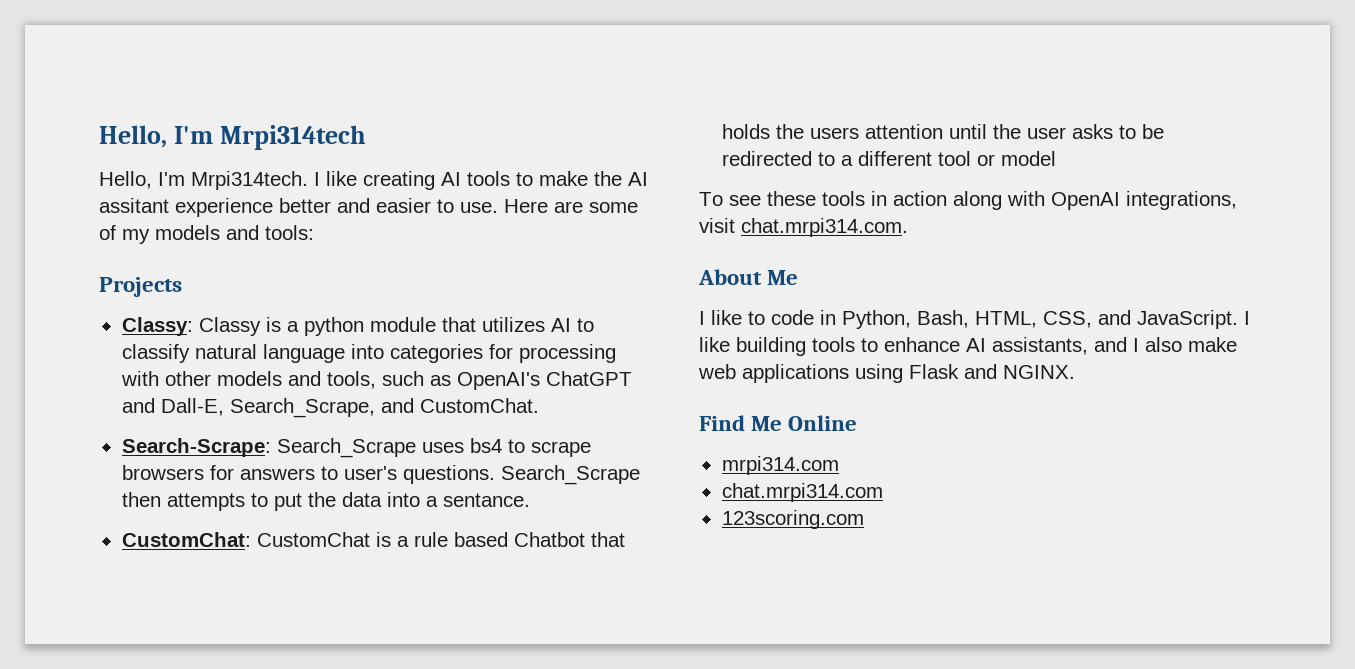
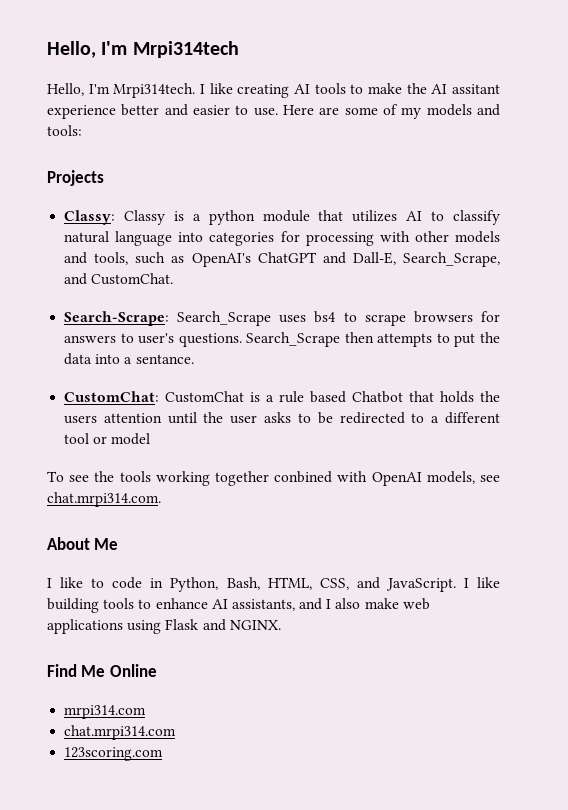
- To see these tools in action along with OpenAI integrations, visit chat.mrpi314.com.
+ To see the tools working together conbined with OpenAI models, see chat.mrpi314.com.

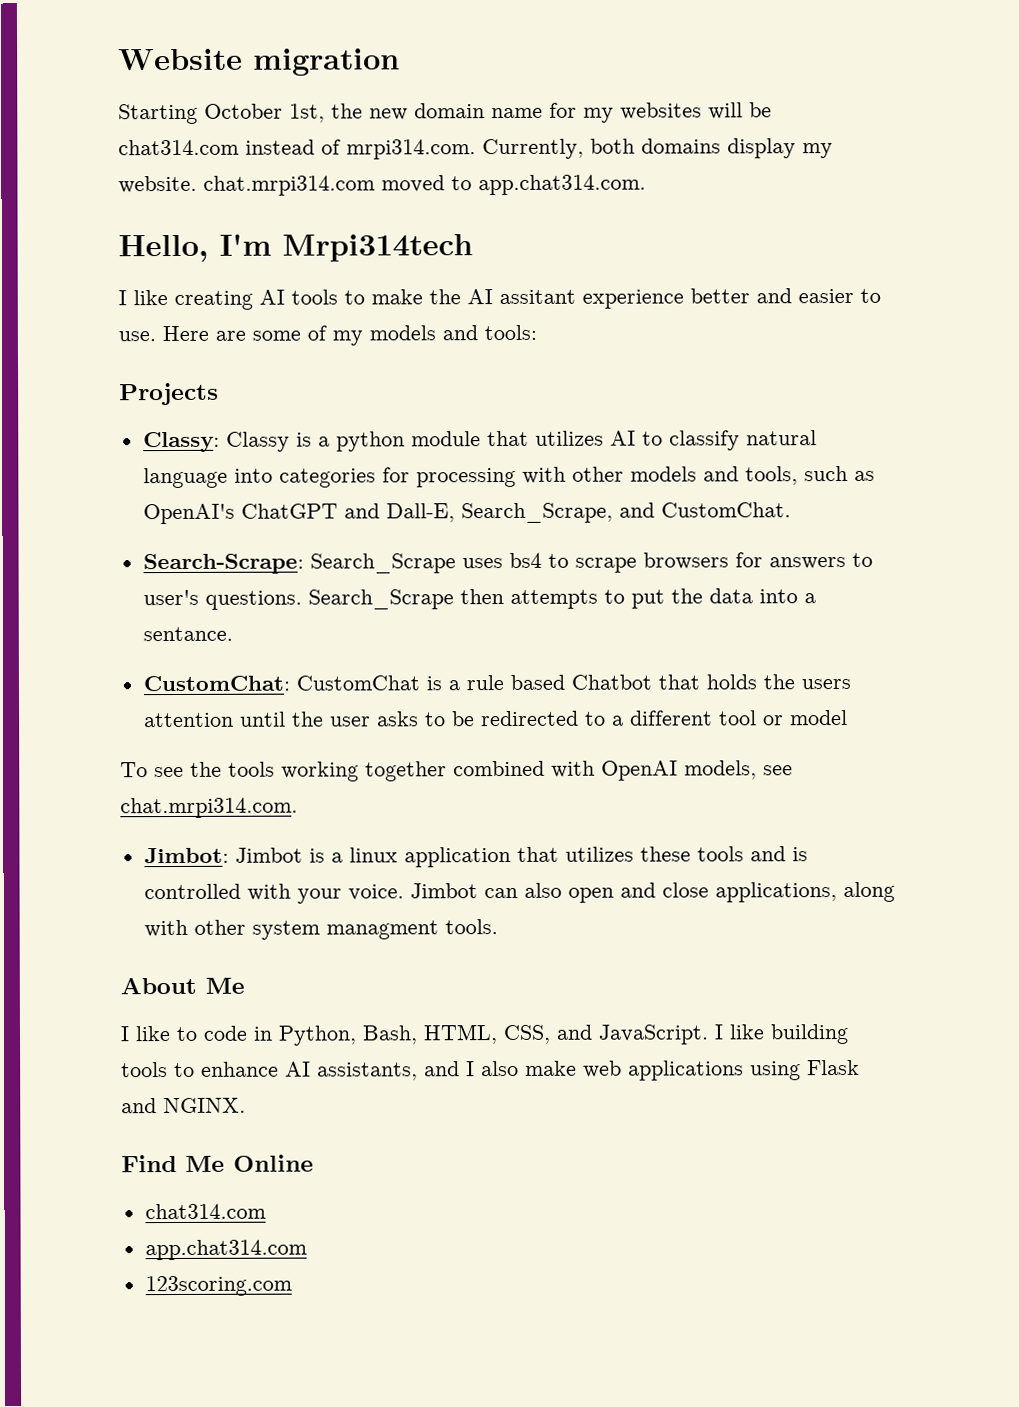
+ Website migration
+ Starting October 1st, the new domain name for my websites will be chat314.com instead of mrpi314.com. Currently, both domains display my website. chat.mrpi314.com moved to app.chat314.com.
- Hello, I'm Mrpi314tech.
- To see the tools working together conbined with OpenAI models, see chat.mrpi314.com.
+ To see the tools working together combined with OpenAI models, see chat.mrpi314.com.
+ Jimbot: Jimbot is a linux application that utilizes these tools and is controlled with your voice. Jimbot can also open and close applications, along with other system managment tools.
  Find Me Online
- mrpi314.com
- chat.mrpi314.com
+ chat314.com
+ app.chat314.com

